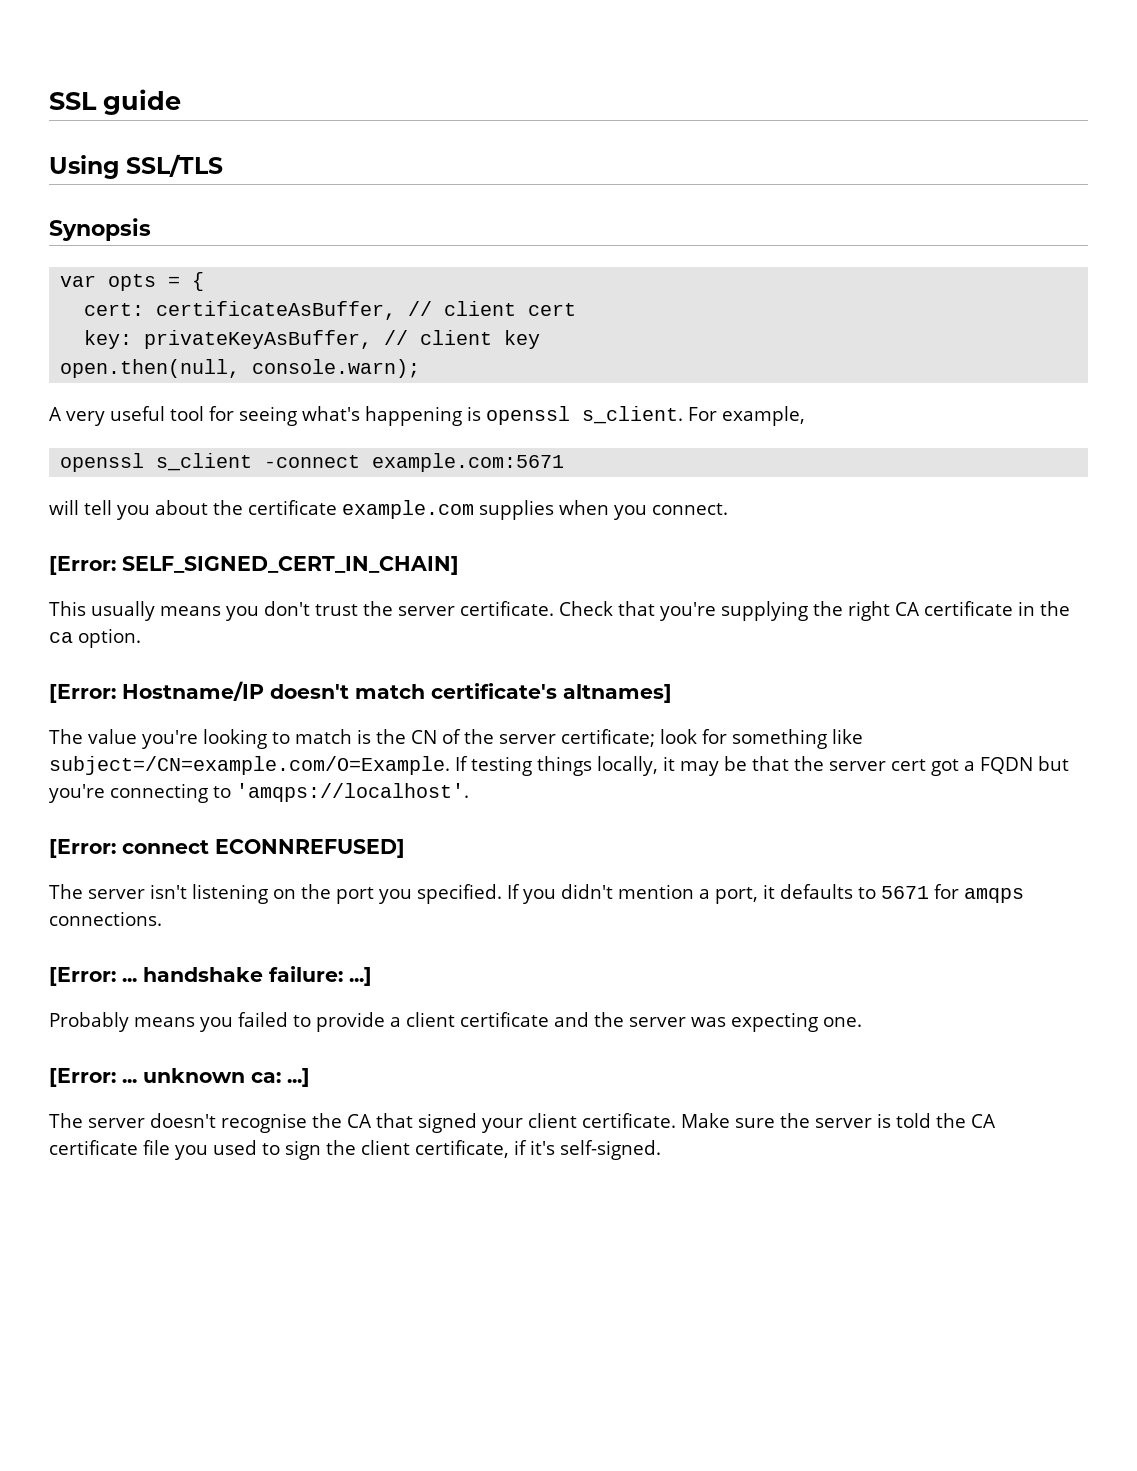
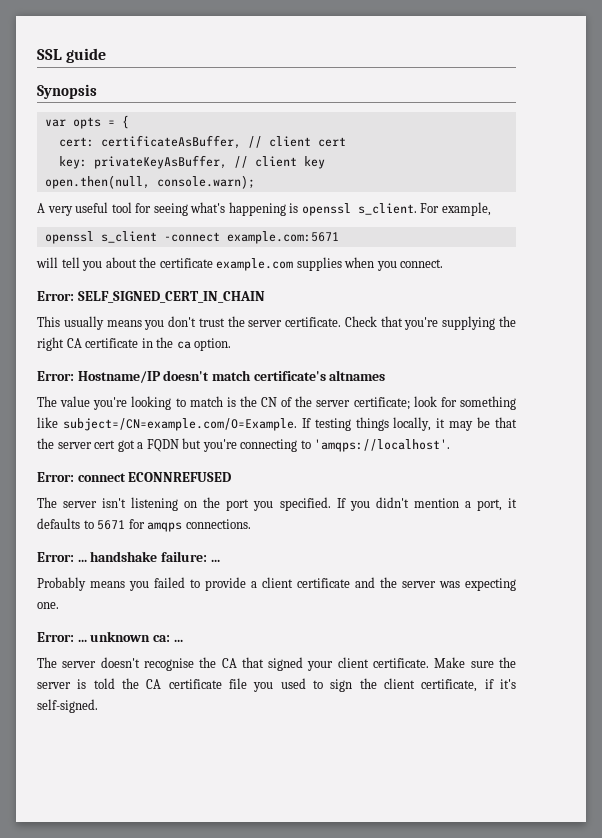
- Using SSL/TLS
- [Error: SELF_SIGNED_CERT_IN_CHAIN]
+ Error: SELF_SIGNED_CERT_IN_CHAIN
- [Error: Hostname/IP doesn't match certificate's altnames]
+ Error: Hostname/IP doesn't match certificate's altnames
- [Error: connect ECONNREFUSED]
+ Error: connect ECONNREFUSED
- [Error: ... handshake failure: ...]
+ Error: ... handshake failure: ...
- [Error: ... unknown ca: ...]
+ Error: ... unknown ca: ...

